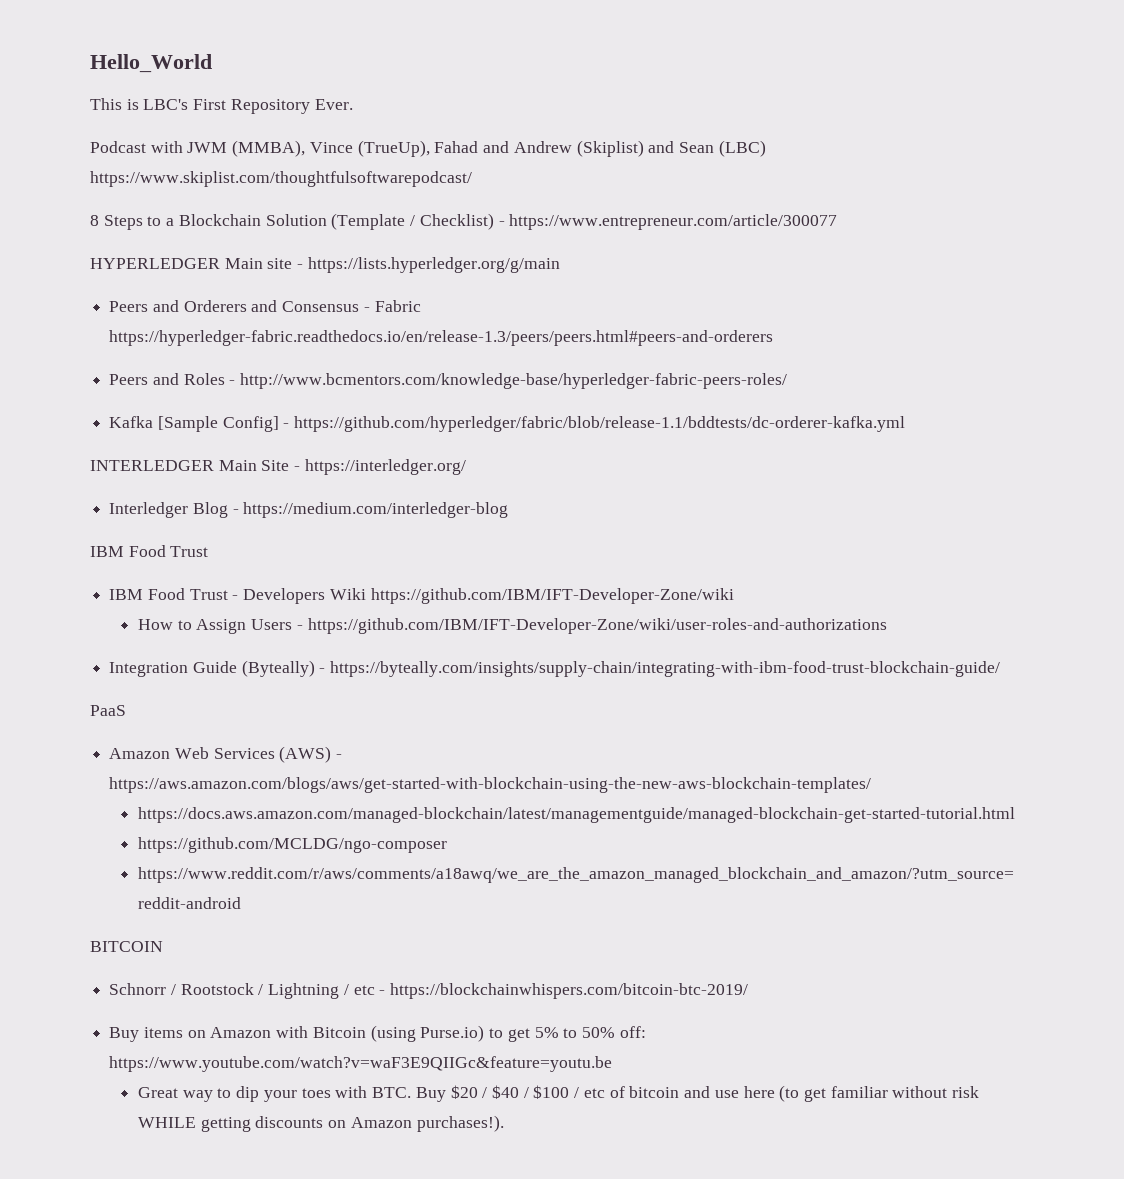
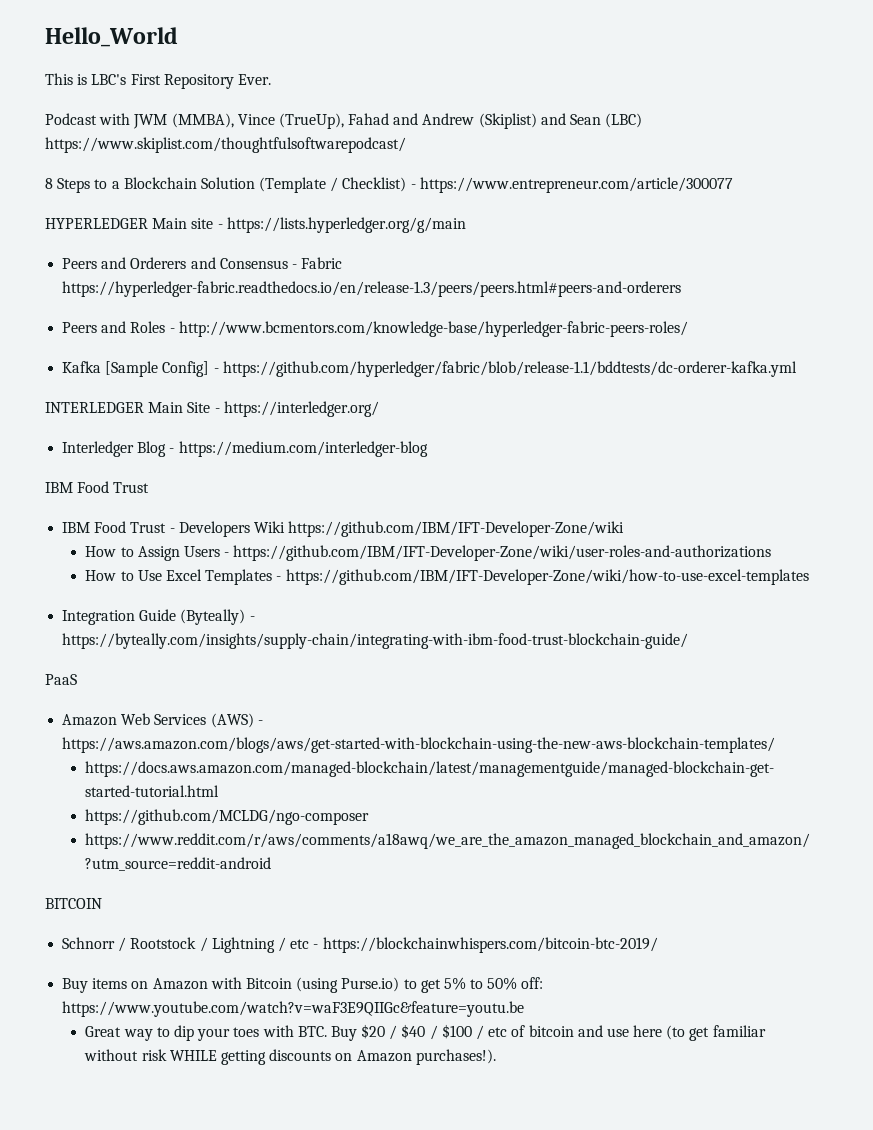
+ How to Use Excel Templates - https://github.com/IBM/IFT-Developer-Zone/wiki/how-to-use-excel-templates

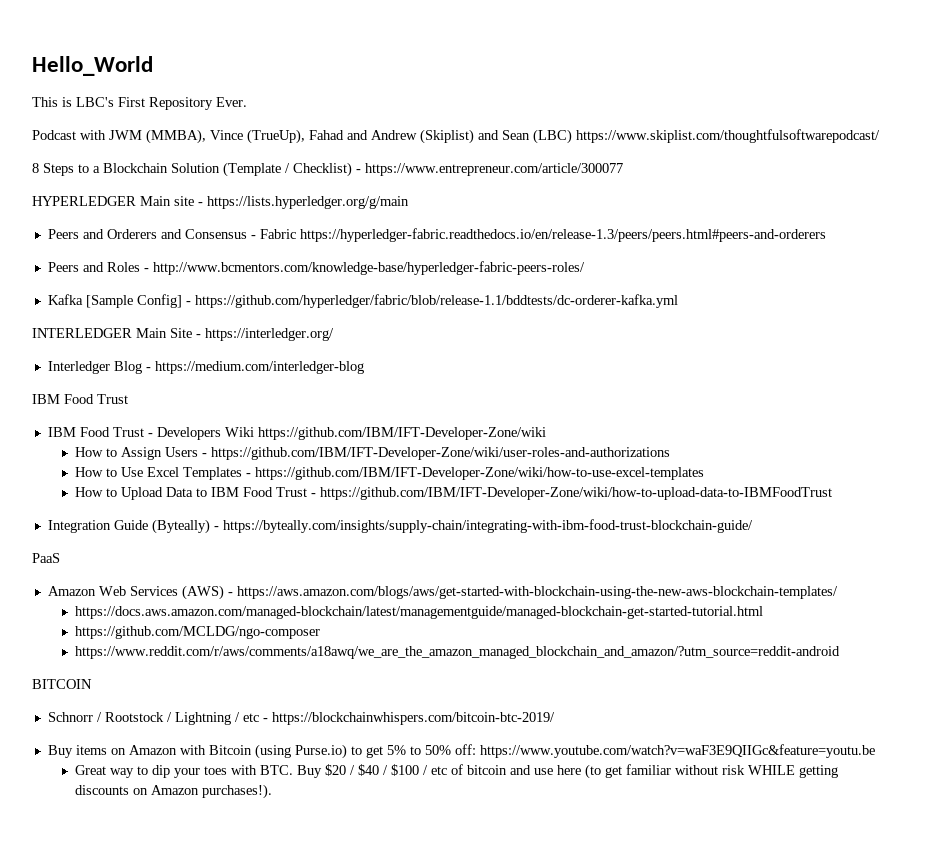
+ How to Upload Data to IBM Food Trust - https://github.com/IBM/IFT-Developer-Zone/wiki/how-to-upload-data-to-IBMFoodTrust

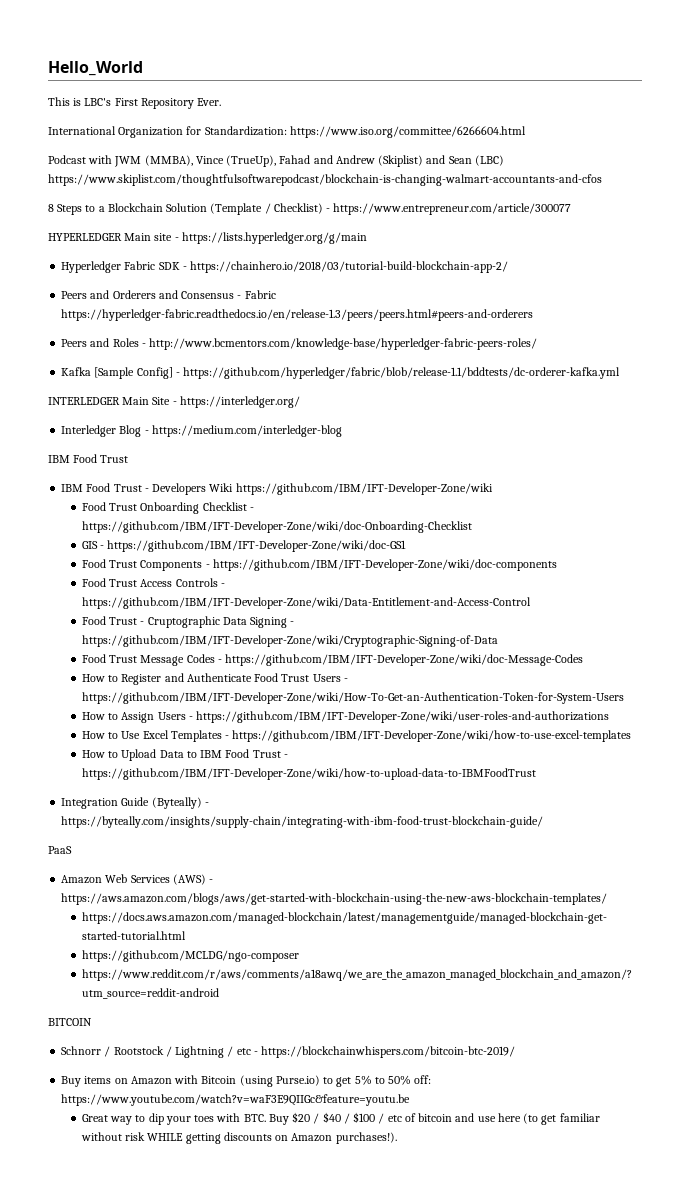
+ International Organization for Standardization: https://www.iso.org/committee/6266604.html
- Podcast with JWM (MMBA), Vince (TrueUp), Fahad and Andrew (Skiplist) and Sean (LBC) https://www.skiplist.com/thoughtfulsoftwarepodcast/
+ Podcast with JWM (MMBA), Vince (TrueUp), Fahad and Andrew (Skiplist) and Sean (LBC) https://www.skiplist.com/thoughtfulsoftwarepodcast/blockchain-is-changing-walmart-accountants-and-cfos
+ Hyperledger Fabric SDK - https://chainhero.io/2018/03/tutorial-build-blockchain-app-2/
+ Food Trust Onboarding Checklist - https://github.com/IBM/IFT-Developer-Zone/wiki/doc-Onboarding-Checklist
+ GIS - https://github.com/IBM/IFT-Developer-Zone/wiki/doc-GS1
+ Food Trust Components - https://github.com/IBM/IFT-Developer-Zone/wiki/doc-components
+ Food Trust Access Controls - https://github.com/IBM/IFT-Developer-Zone/wiki/Data-Entitlement-and-Access-Control
+ Food Trust - Cruptographic Data Signing - https://github.com/IBM/IFT-Developer-Zone/wiki/Cryptographic-Signing-of-Data
+ Food Trust Message Codes - https://github.com/IBM/IFT-Developer-Zone/wiki/doc-Message-Codes
+ How to Register and Authenticate Food Trust Users - https://github.com/IBM/IFT-Developer-Zone/wiki/How-To-Get-an-Authentication-Token-for-System-Users

